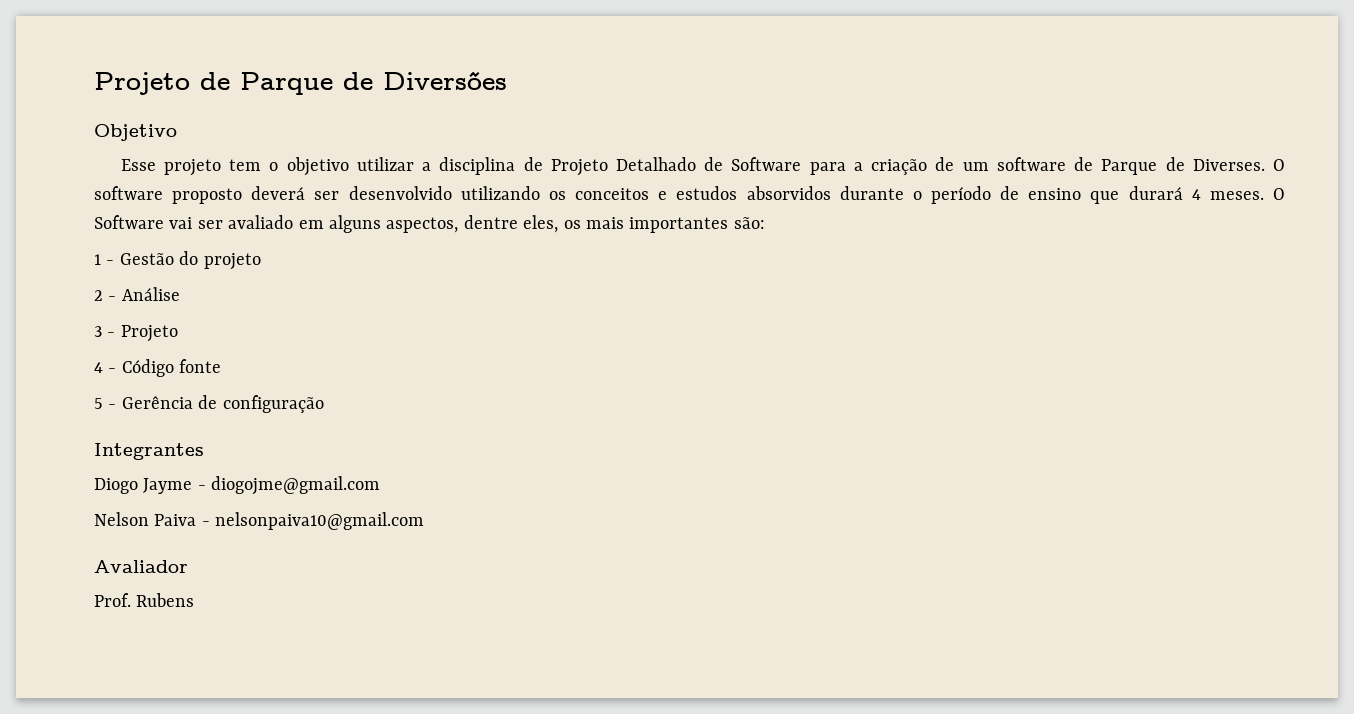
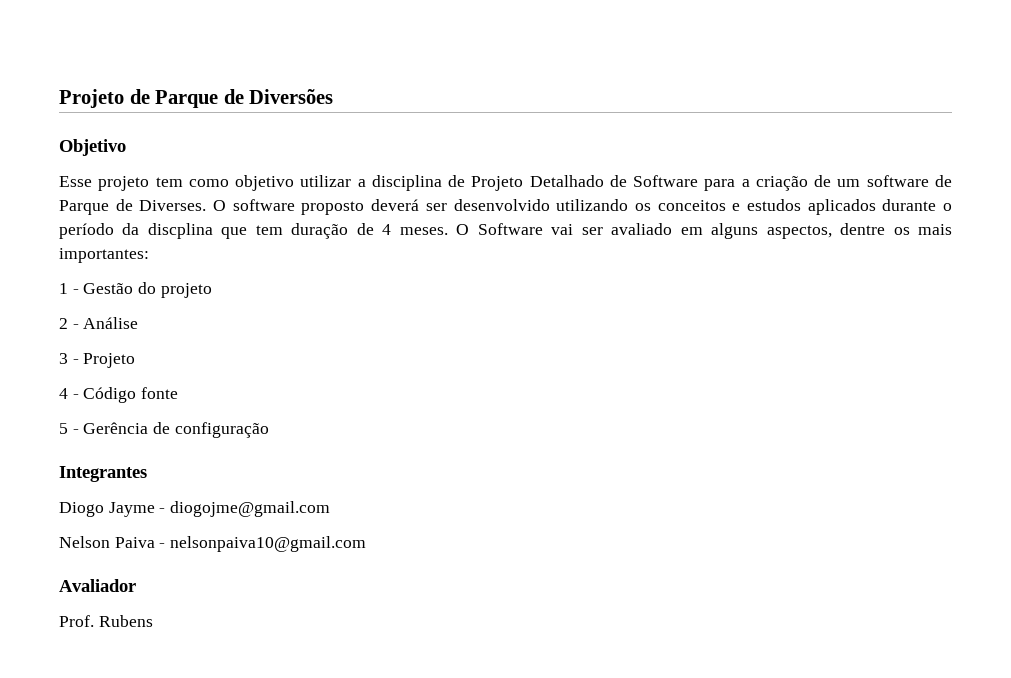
- Esse projeto tem o objetivo utilizar a disciplina de Projeto Detalhado de Software para a criação de um software de Parque de Diverses.
+ Esse projeto tem como objetivo utilizar a disciplina de Projeto Detalhado de Software para a criação de um software de Parque de Diverses.
- O software proposto deverá ser desenvolvido utilizando os conceitos e estudos absorvidos durante o período de ensino que durará 4 meses.
+ O software proposto deverá ser desenvolvido utilizando os conceitos e estudos aplicados durante o período da discplina que tem duração de 4 meses.
- O Software vai ser avaliado em alguns aspectos, dentre eles, os mais importantes são:
+ O Software vai ser avaliado em alguns aspectos, dentre os mais importantes:

